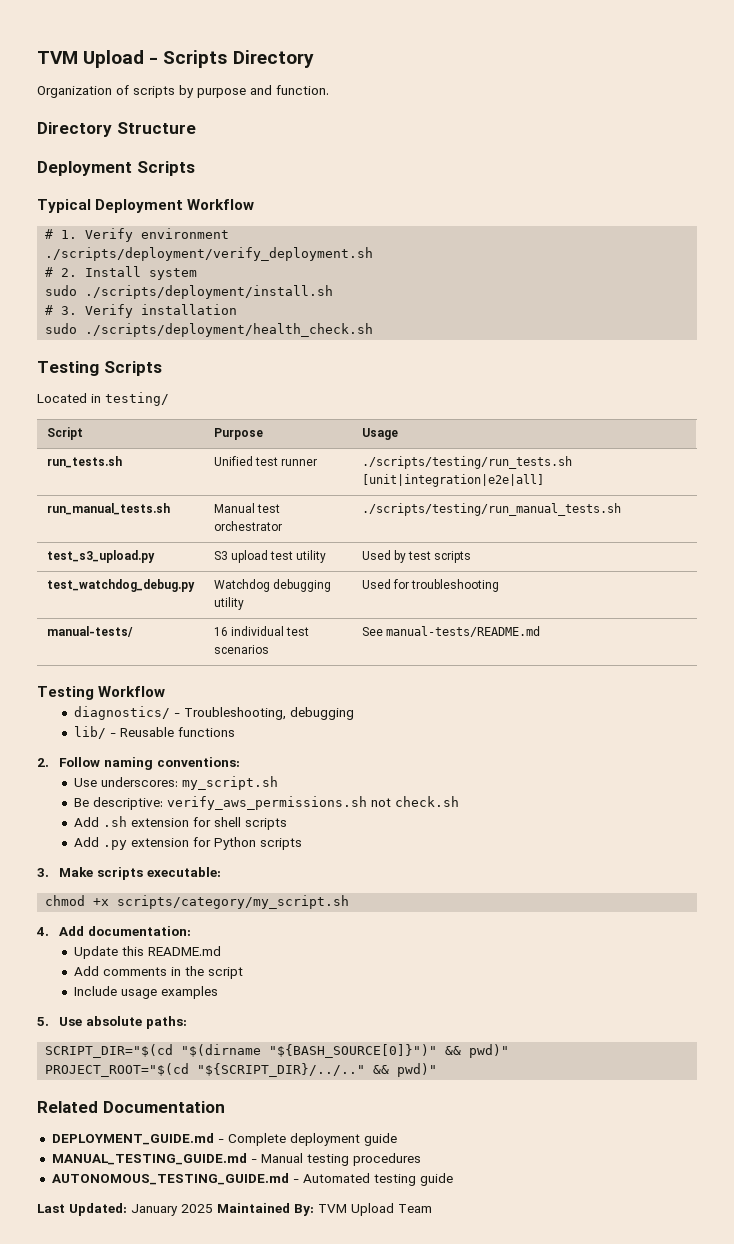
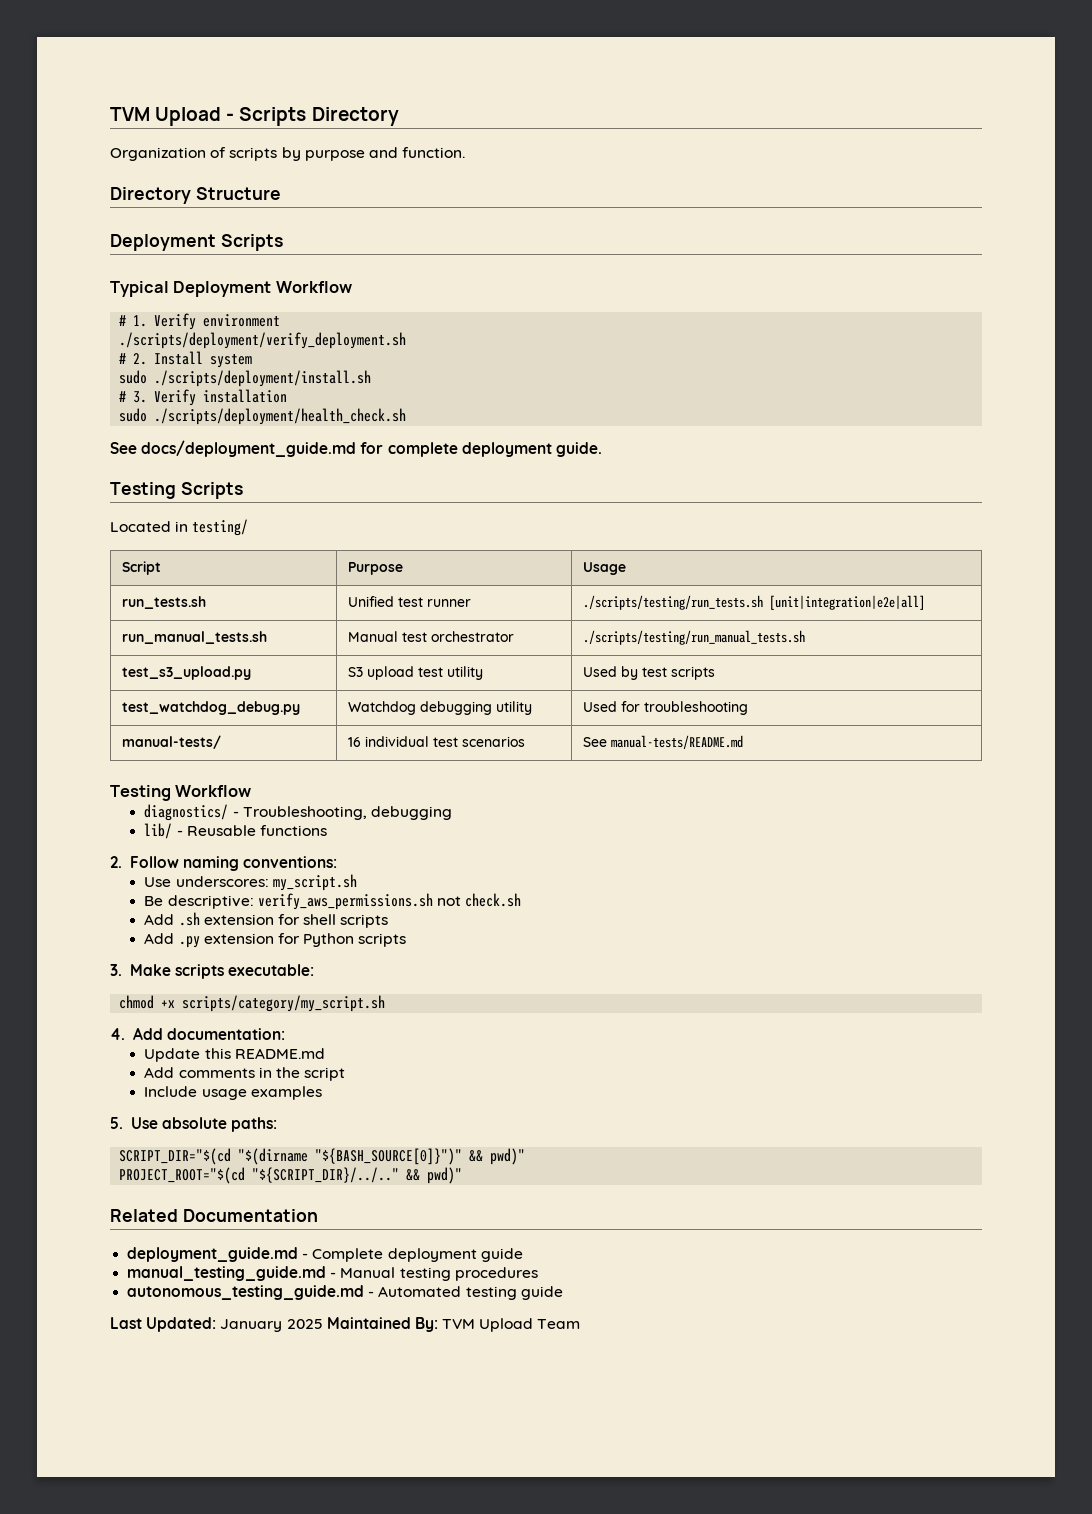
+ See docs/deployment_guide.md for complete deployment guide.
- DEPLOYMENT_GUIDE.md - Complete deployment guide
+ deployment_guide.md - Complete deployment guide
- MANUAL_TESTING_GUIDE.md - Manual testing procedures
+ manual_testing_guide.md - Manual testing procedures
- AUTONOMOUS_TESTING_GUIDE.md - Automated testing guide
+ autonomous_testing_guide.md - Automated testing guide

